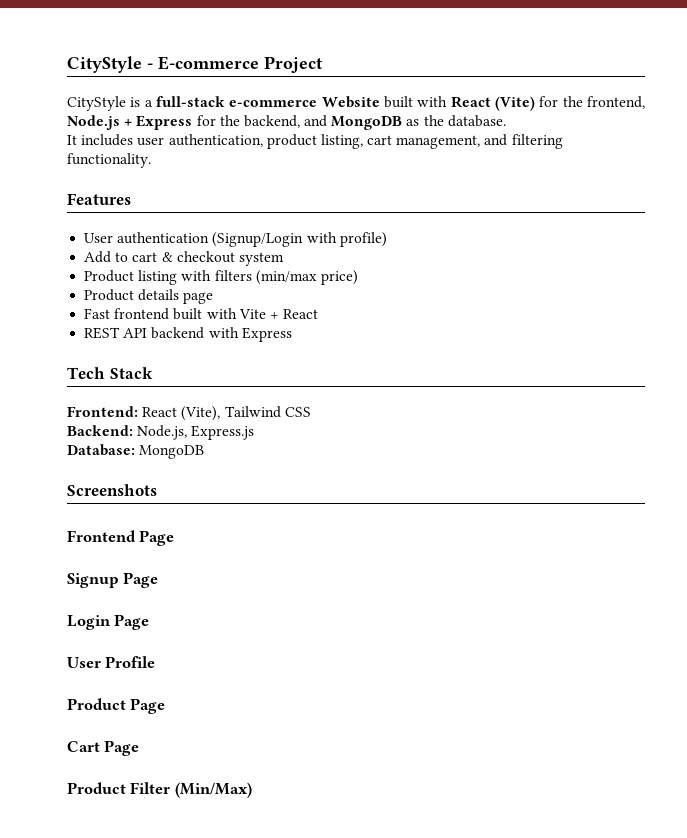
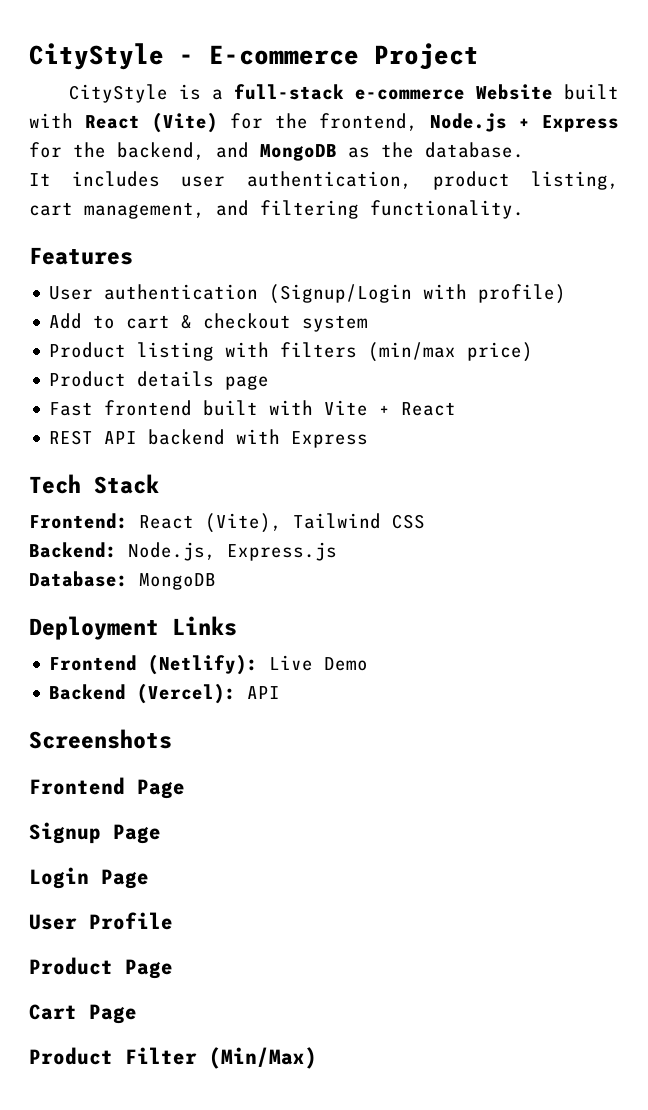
+ Deployment Links
+ Frontend (Netlify): Live Demo
+ Backend (Vercel): API

